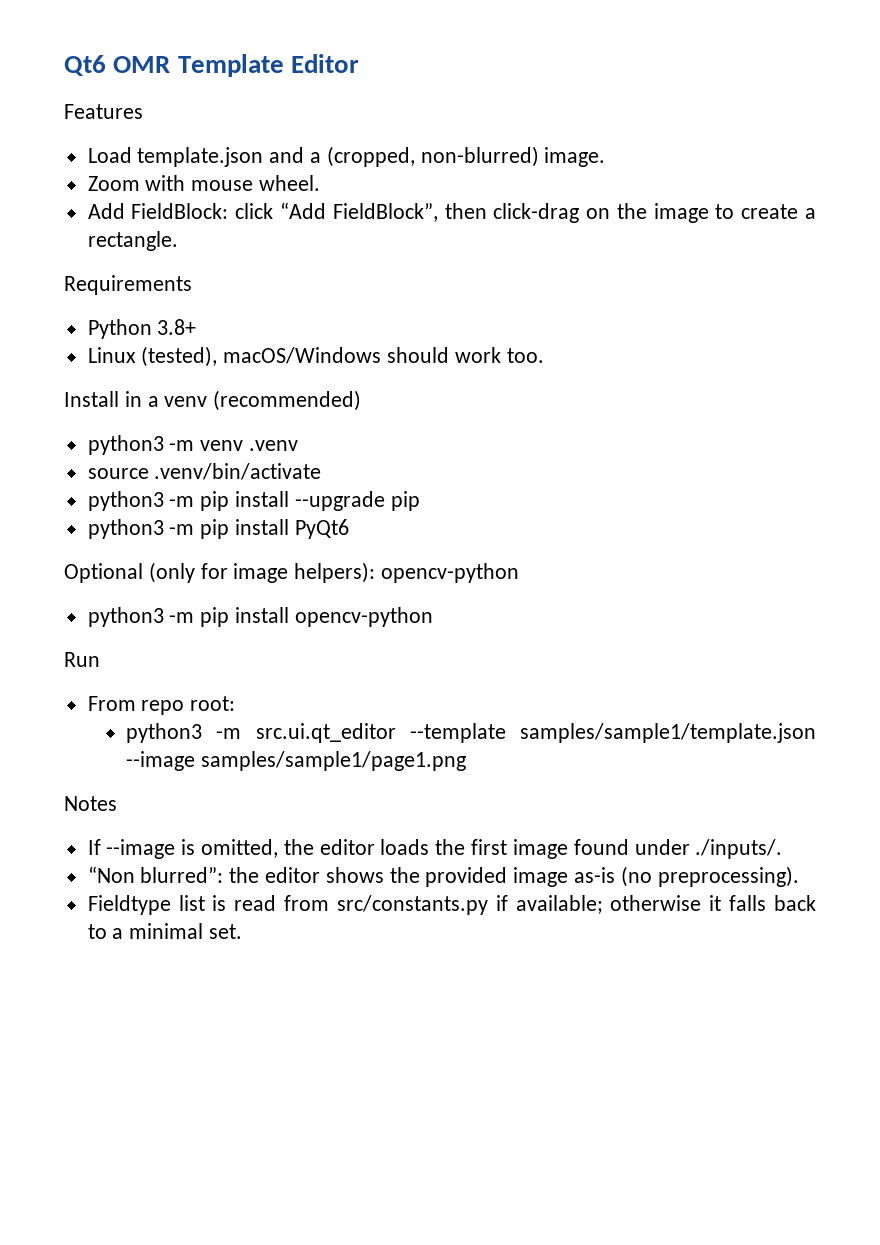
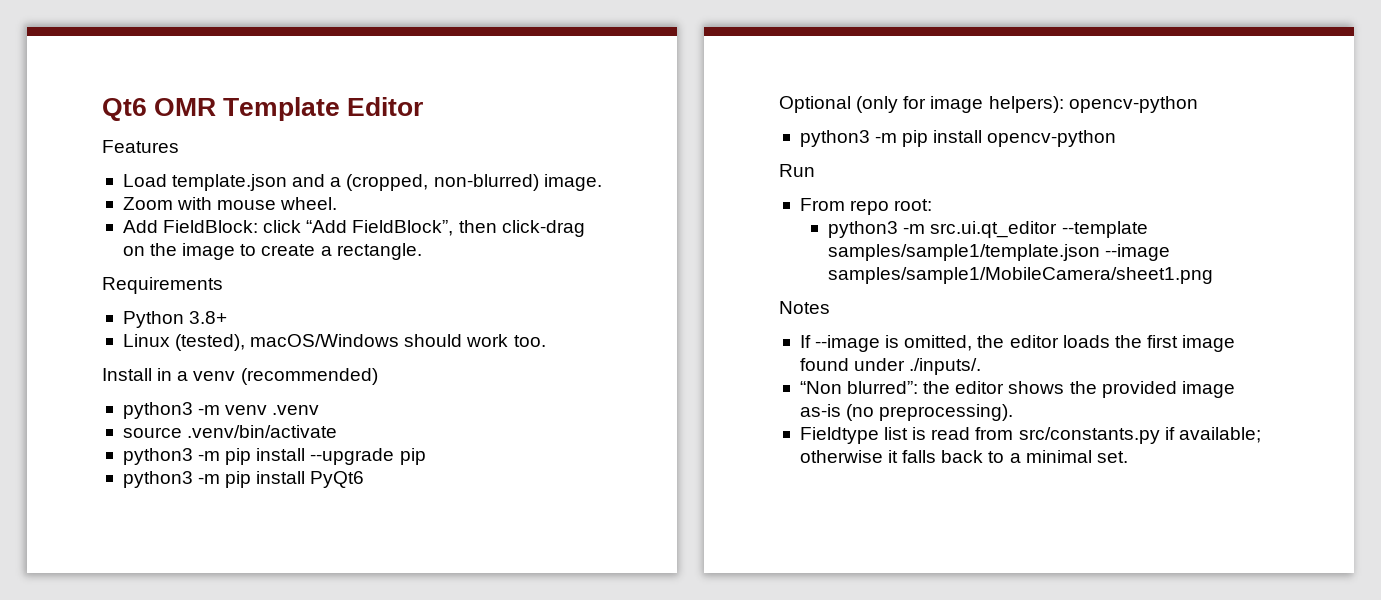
- python3 -m src.ui.qt_editor --template samples/sample1/template.json --image samples/sample1/page1.png
+ python3 -m src.ui.qt_editor --template samples/sample1/template.json --image samples/sample1/MobileCamera/sheet1.png

